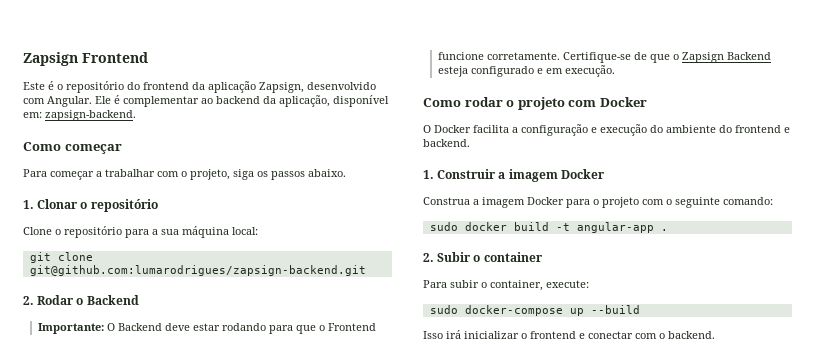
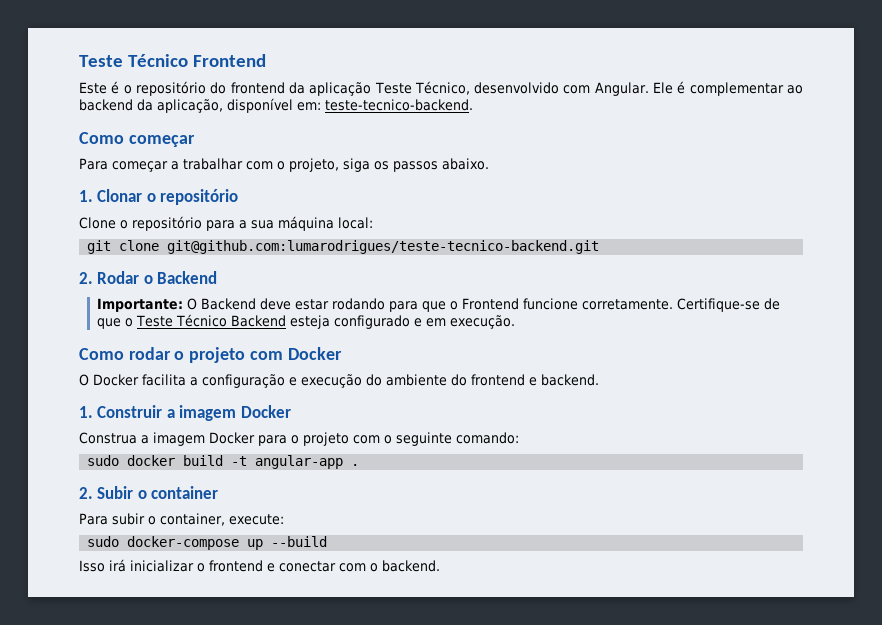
- Zapsign Frontend
+ Teste Técnico Frontend
- Este é o repositório do frontend da aplicação Zapsign, desenvolvido com Angular.
+ Este é o repositório do frontend da aplicação Teste Técnico, desenvolvido com Angular.
- Ele é complementar ao backend da aplicação, disponível em: zapsign-backend.
+ Ele é complementar ao backend da aplicação, disponível em: teste-tecnico-backend.
- git clone git@github.com:lumarodrigues/zapsign-backend.git
+ git clone git@github.com:lumarodrigues/teste-tecnico-backend.git
- Certifique-se de que o Zapsign Backend esteja configurado e em execução.
+ Certifique-se de que o Teste Técnico Backend esteja configurado e em execução.

